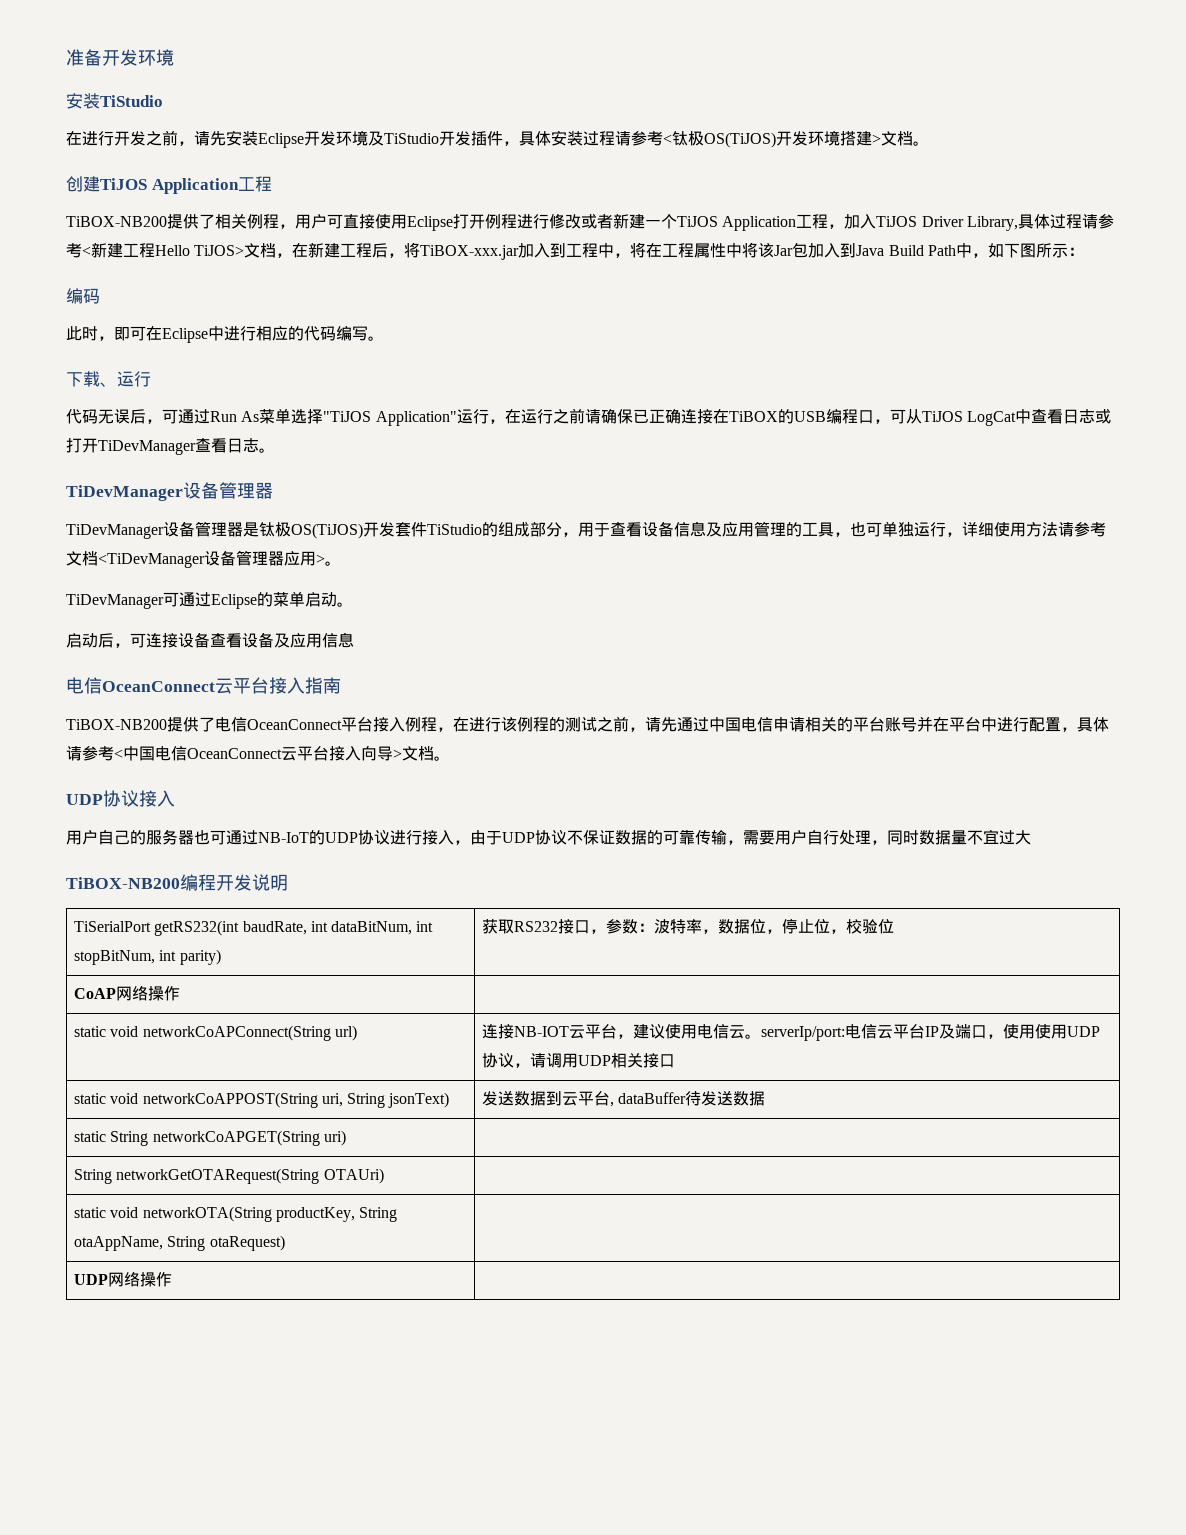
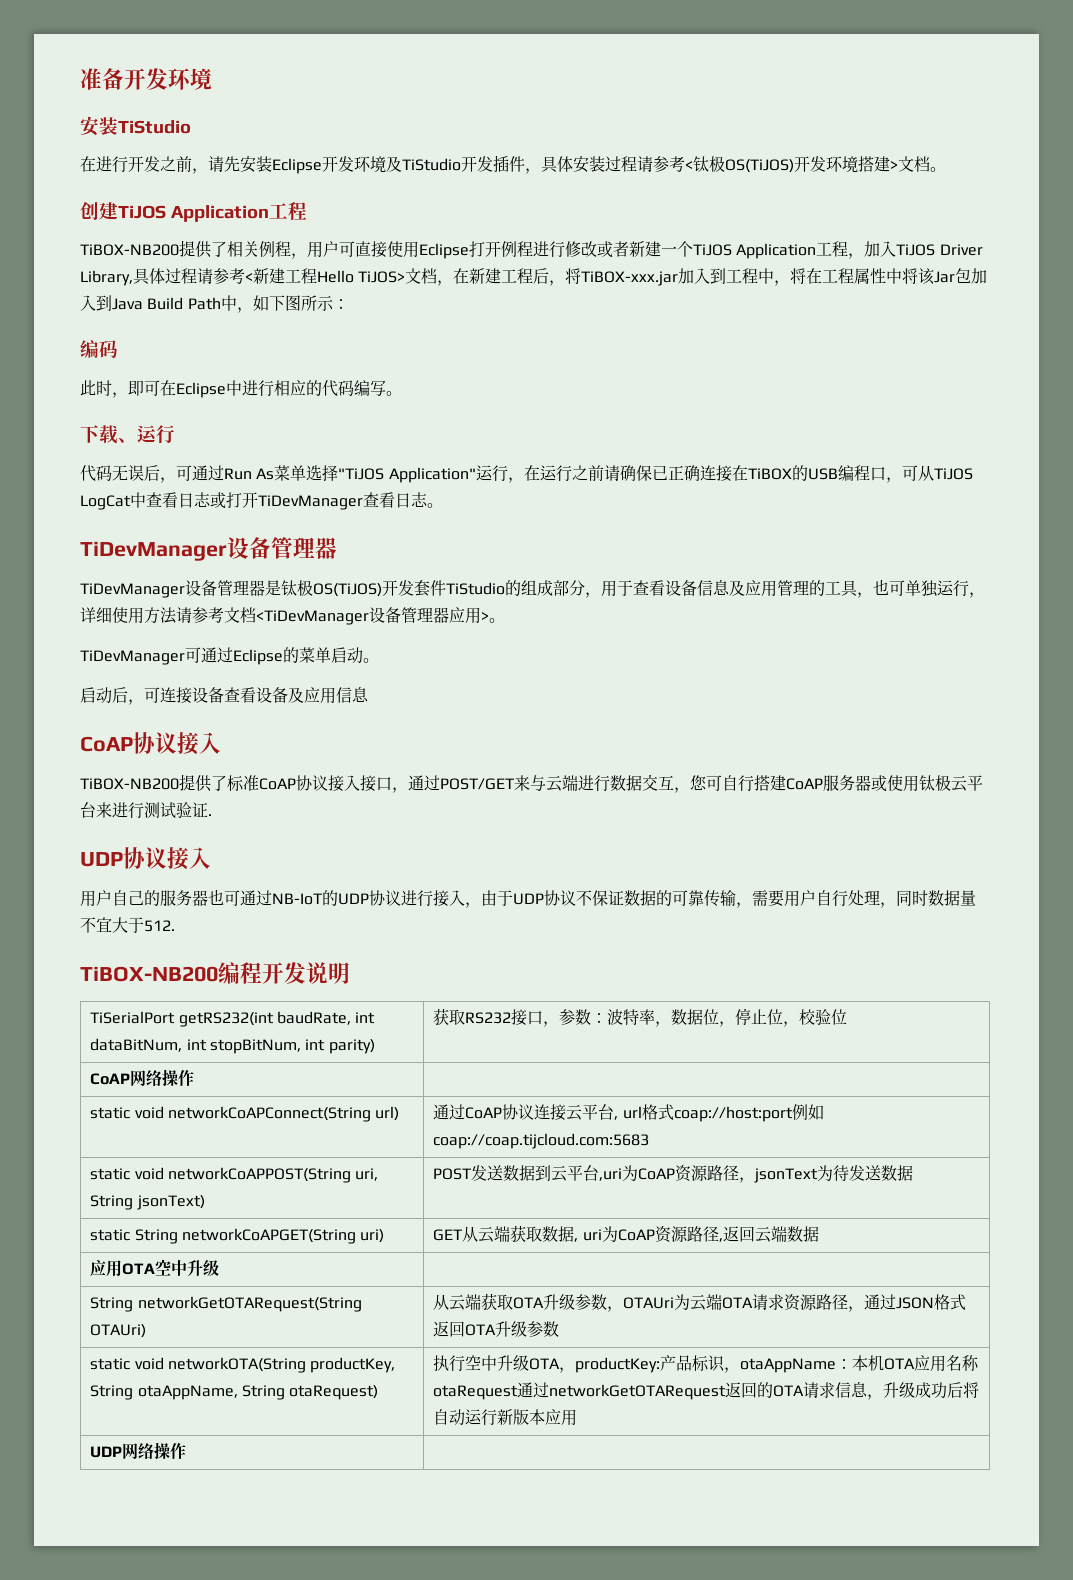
  启动后，可连接设备查看设备及应用信息
- 电信OceanConnect云平台接入指南
- TiBOX-NB200提供了电信OceanConnect平台接入例程，在进行该例程的测试之前，请先通过中国电信申请相关的平台账号并在平台中进行配置，具体请参考<中国电信OceanConnect云平台接入向导>文档。
+ CoAP协议接入
+ TiBOX-NB200提供了标准CoAP协议接入接口，通过POST/GET来与云端进行数据交互，您可自行搭建CoAP服务器或使用钛极云平台来进行测试验证.
- 用户自己的服务器也可通过NB-IoT的UDP协议进行接入，由于UDP协议不保证数据的可靠传输，需要用户自行处理，同时数据量不宜过大
+ 用户自己的服务器也可通过NB-IoT的UDP协议进行接入，由于UDP协议不保证数据的可靠传输，需要用户自行处理，同时数据量不宜大于512.
- static void networkCoAPConnect(String url) | 连接NB-IOT云平台，建议使用电信云。serverIp/port:电信云平台IP及端口，使用使用UDP协议，请调用UDP相关接口
+ static void networkCoAPConnect(String url) | 通过CoAP协议连接云平台, url格式coap://host:port例如coap://coap.tijcloud.com:5683
- static void networkCoAPPOST(String uri, String jsonText) | 发送数据到云平台, dataBuffer待发送数据
+ static void networkCoAPPOST(String uri, String jsonText) | POST发送数据到云平台,uri为CoAP资源路径，jsonText为待发送数据
- static String networkCoAPGET(String uri) |
- String networkGetOTARequest(String OTAUri) |
+ static String networkCoAPGET(String uri) | GET从云端获取数据, uri为CoAP资源路径,返回云端数据
+ 应用OTA空中升级 |
+ String networkGetOTARequest(String OTAUri) | 从云端获取OTA升级参数，OTAUri为云端OTA请求资源路径，通过JSON格式返回OTA升级参数
- static void networkOTA(String productKey, String otaAppName, String otaRequest) |
+ static void networkOTA(String productKey, String otaAppName, String otaRequest) | 执行空中升级OTA，productKey:产品标识，otaAppName：本机OTA应用名称otaRequest通过networkGetOTARequest返回的OTA请求信息，升级成功后将自动运行新版本应用

